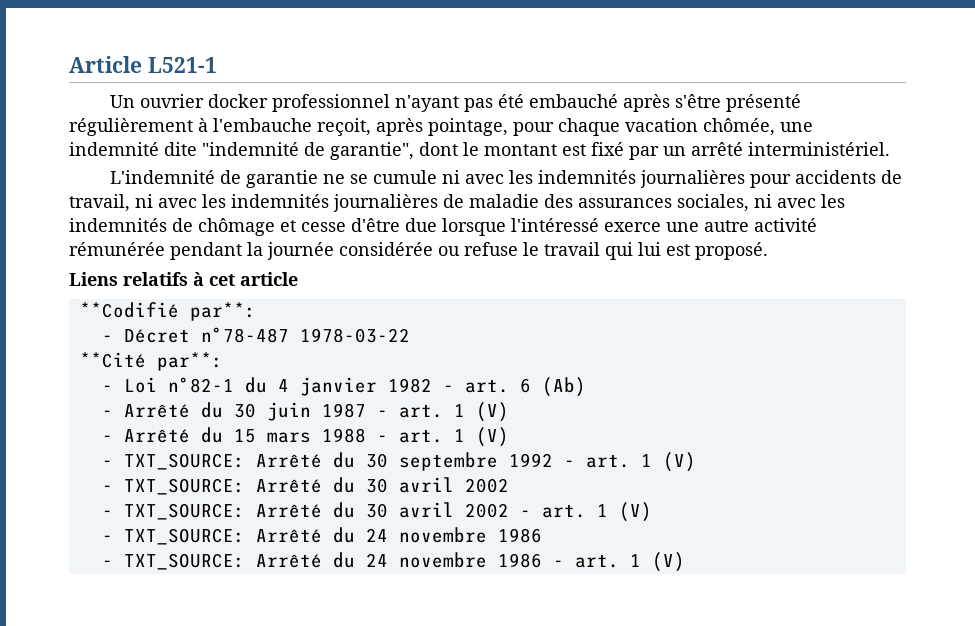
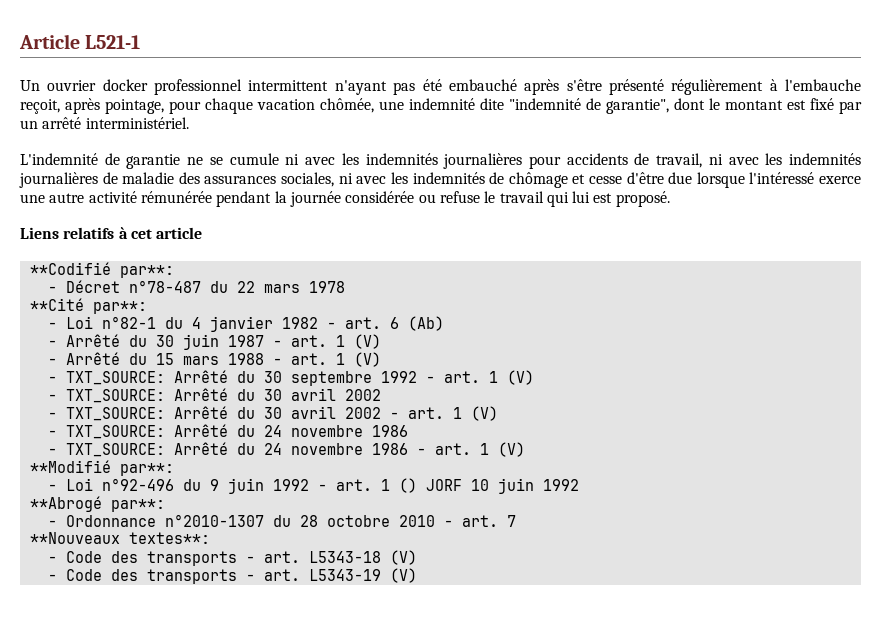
- Un ouvrier docker professionnel n'ayant pas été embauché après s'être présenté régulièrement à l'embauche reçoit, après pointage, pour chaque vacation chômée, une indemnité dite "indemnité de garantie", dont le montant est fixé par un arrêté interministériel.
+ Un ouvrier docker professionnel intermittent n'ayant pas été embauché après s'être présenté régulièrement à l'embauche reçoit, après pointage, pour chaque vacation chômée, une indemnité dite "indemnité de garantie", dont le montant est fixé par un arrêté interministériel.
- - Décret n°78-487 1978-03-22
+ - Décret n°78-487 du 22 mars 1978
+ **Modifié par**:
+ - Loi n°92-496 du 9 juin 1992 - art. 1 () JORF 10 juin 1992
+ **Abrogé par**:
+ - Ordonnance n°2010-1307 du 28 octobre 2010 - art. 7
+ **Nouveaux textes**:
+ - Code des transports - art. L5343-18 (V)
+ - Code des transports - art. L5343-19 (V)

